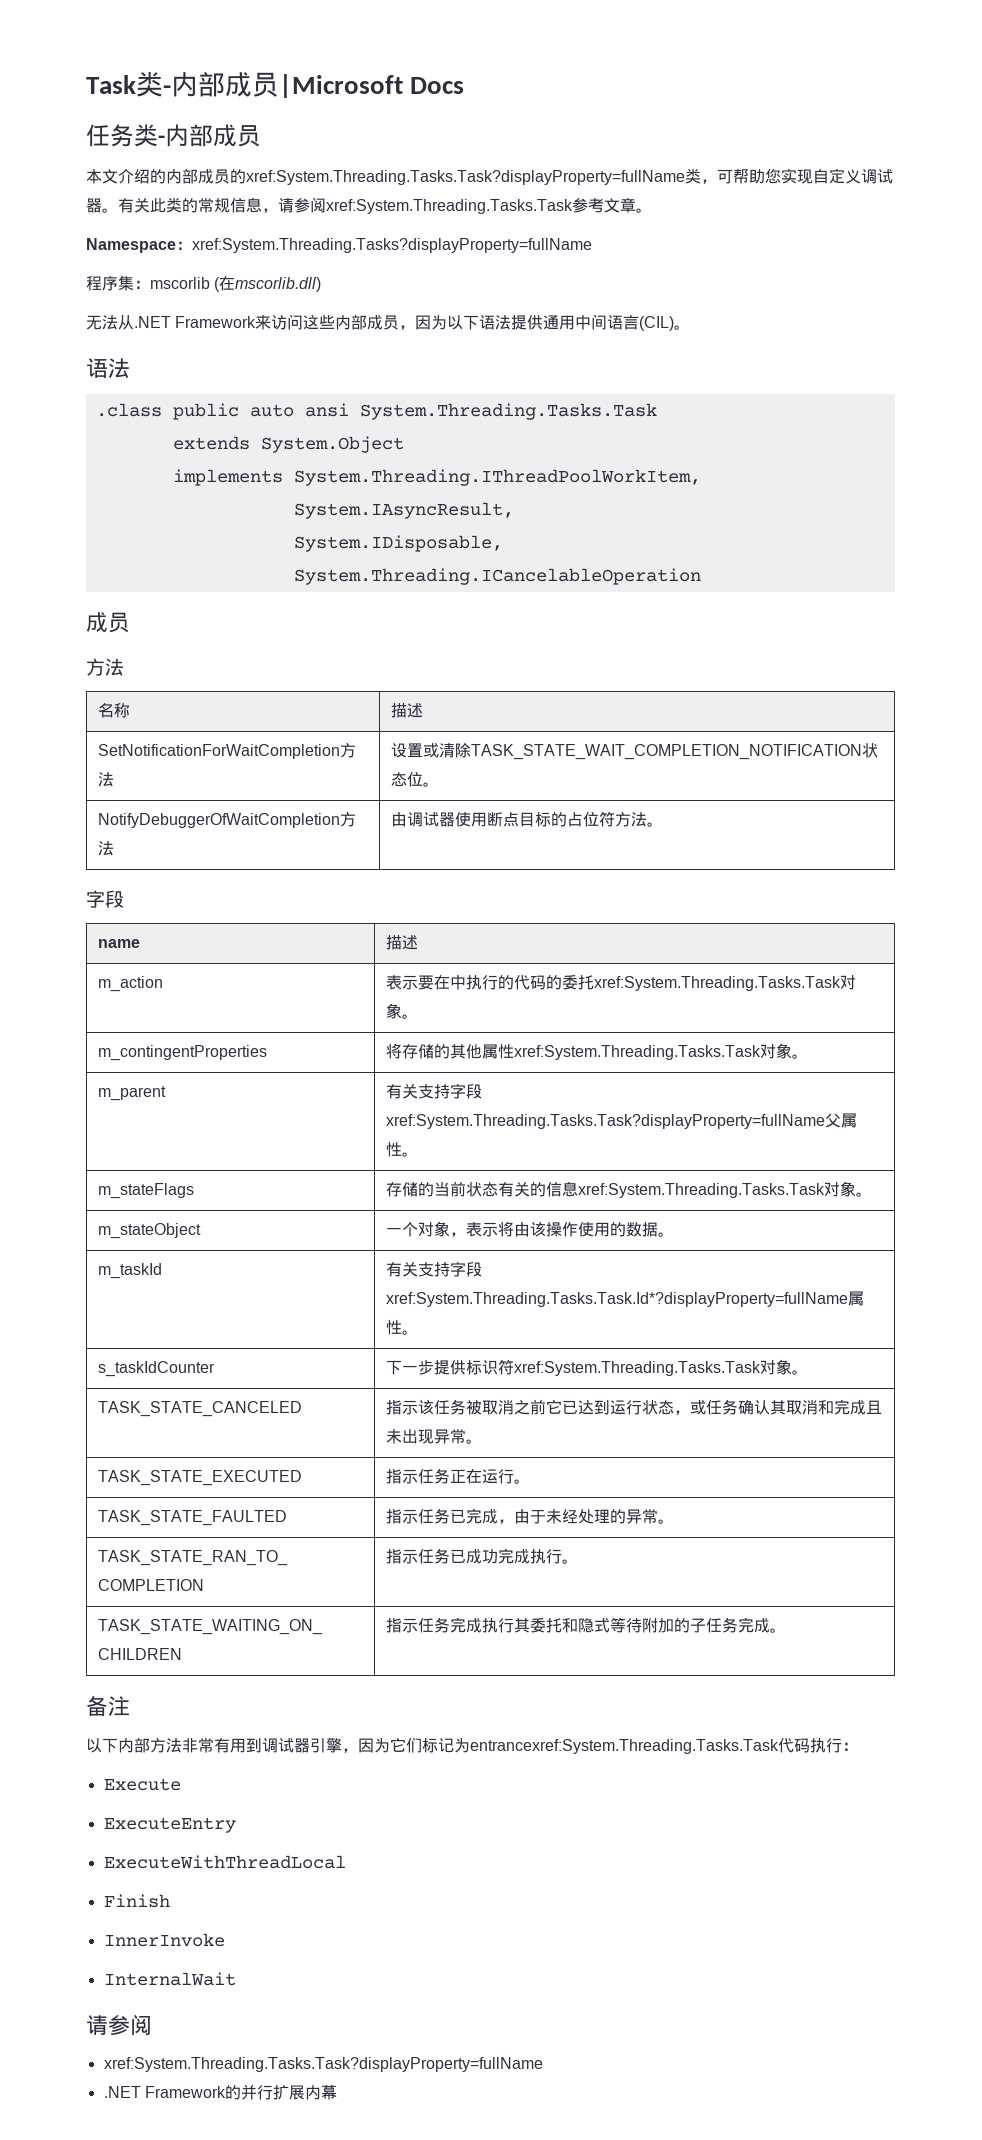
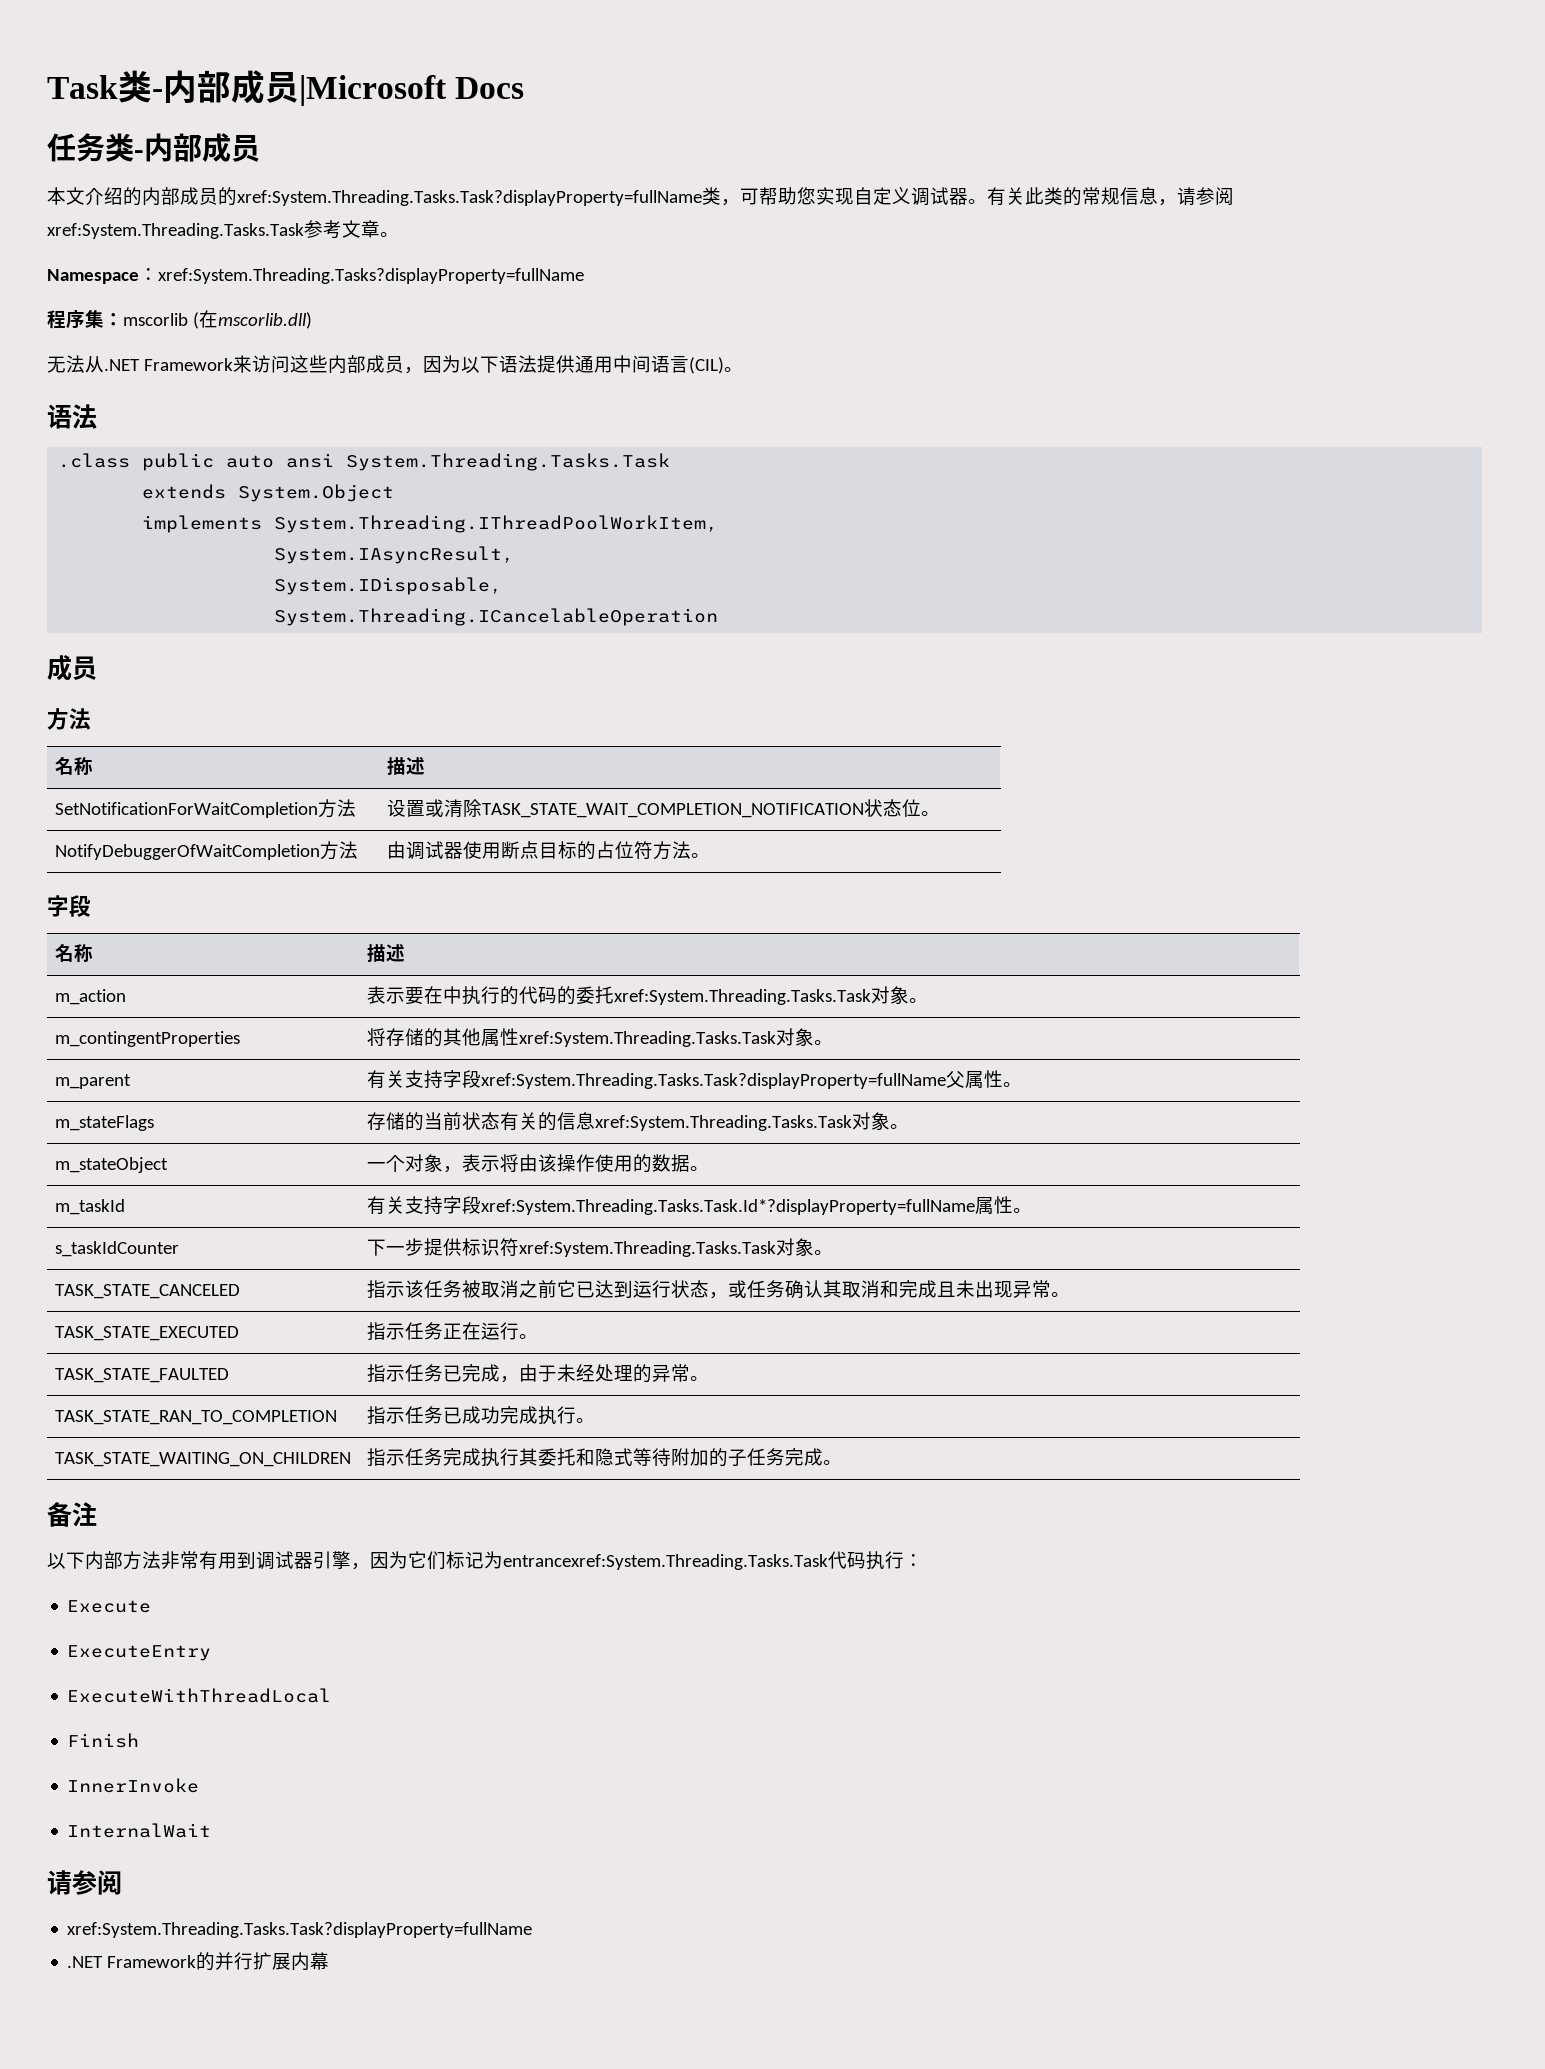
  NotifyDebuggerOfWaitCompletion方法 | 由调试器使用断点目标的占位符方法。
  字段
- name | 描述
+ 名称 | 描述

